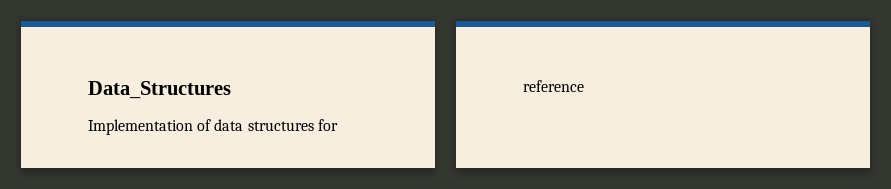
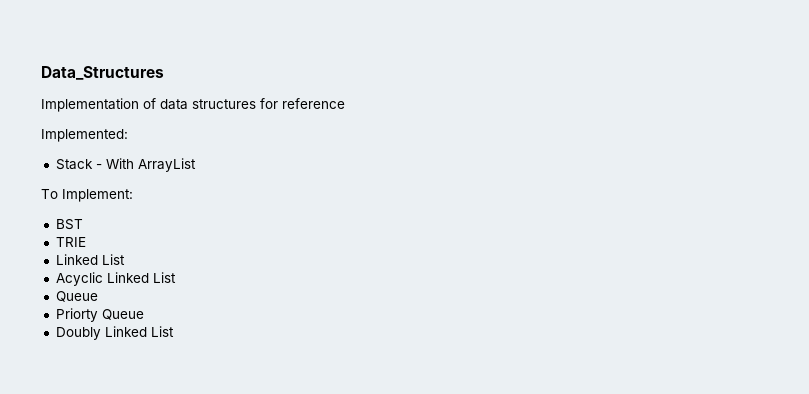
+ Implemented:
+ Stack - With ArrayList
+ To Implement:
+ BST
+ TRIE
+ Linked List
+ Acyclic Linked List
+ Queue
+ Priorty Queue
+ Doubly Linked List

